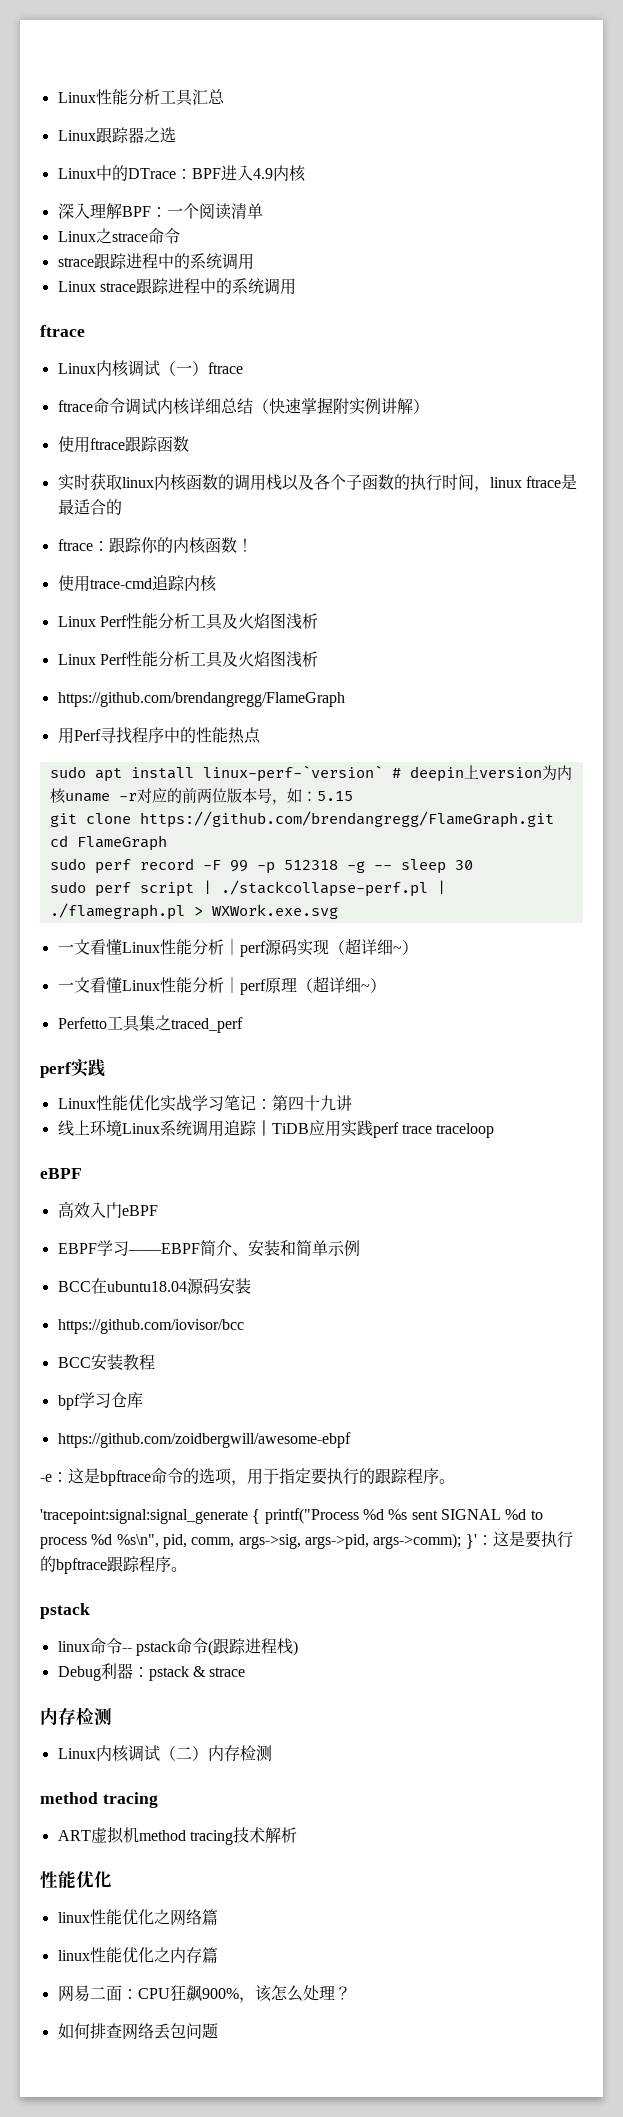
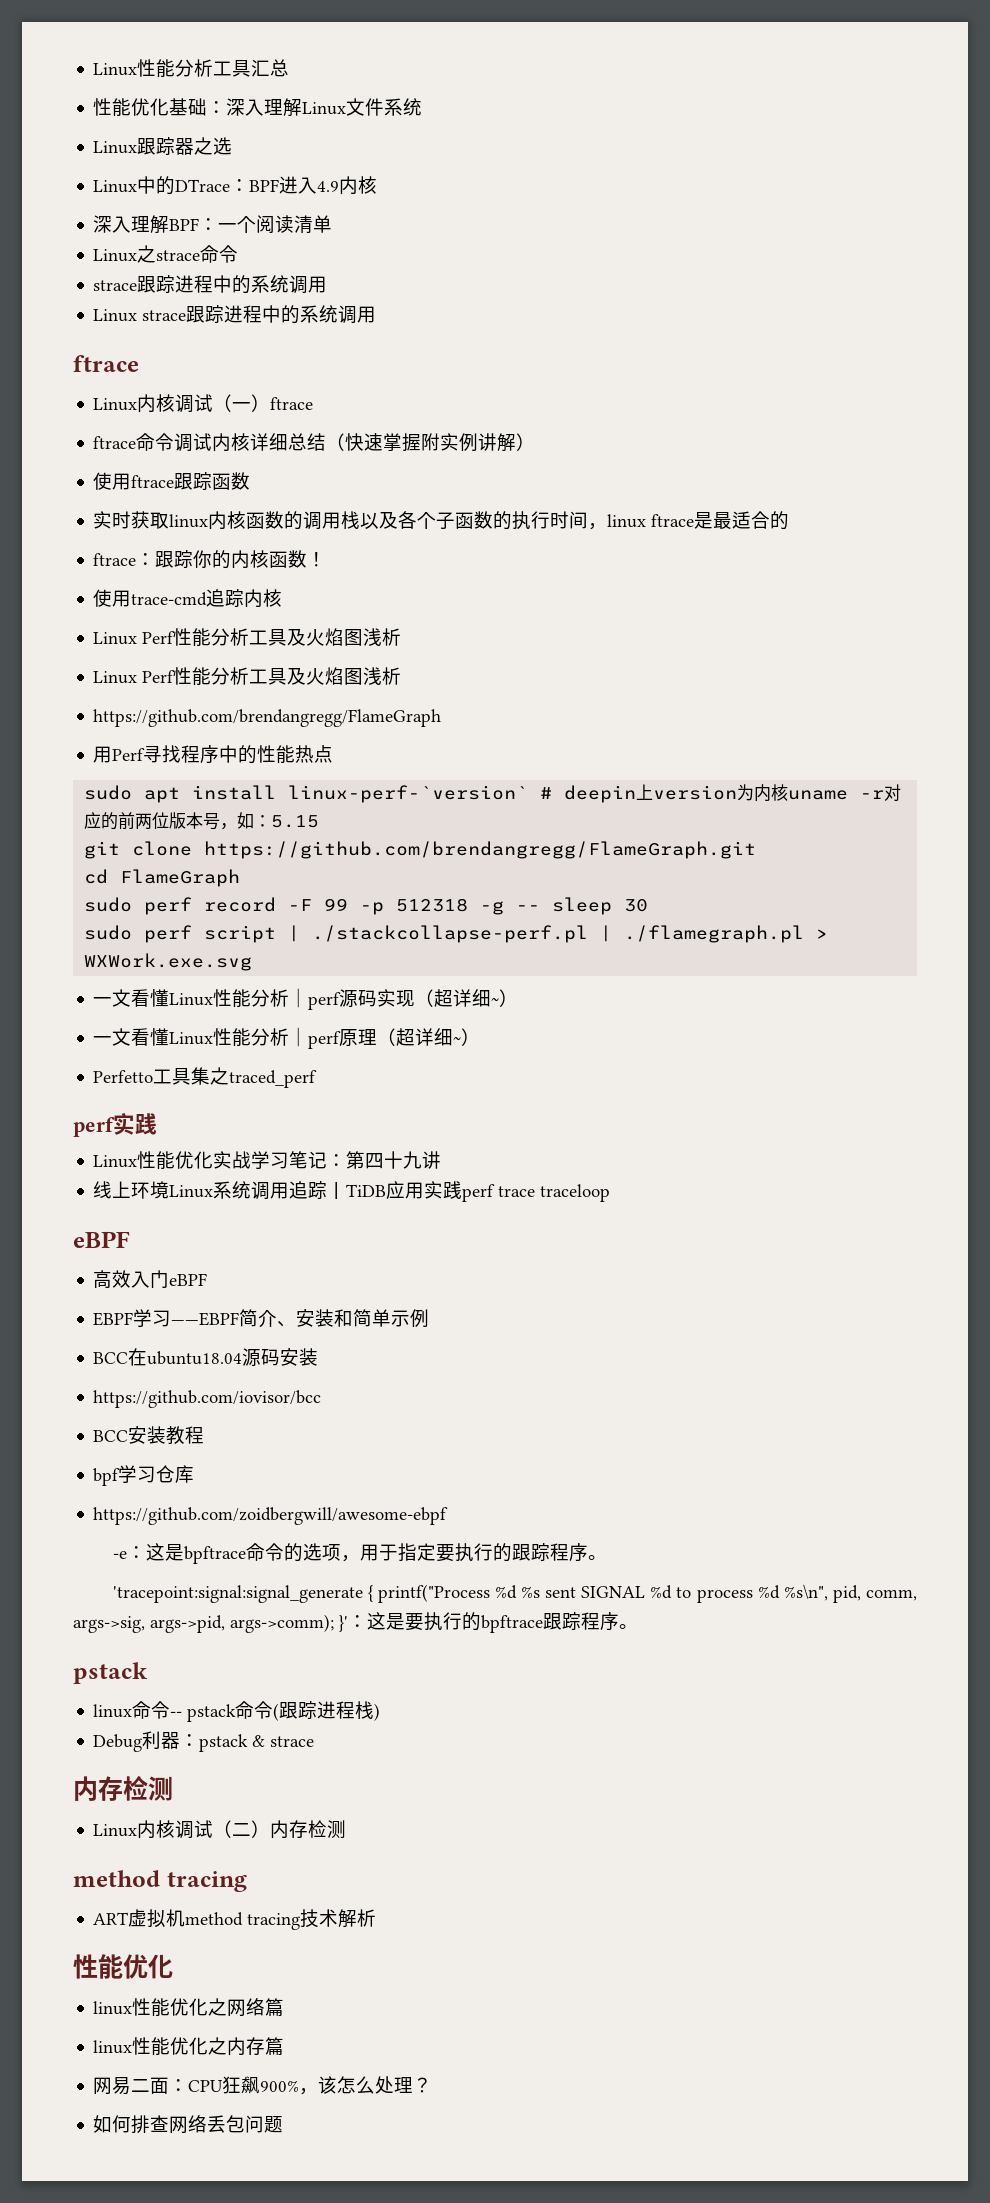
+ 性能优化基础：深入理解Linux文件系统

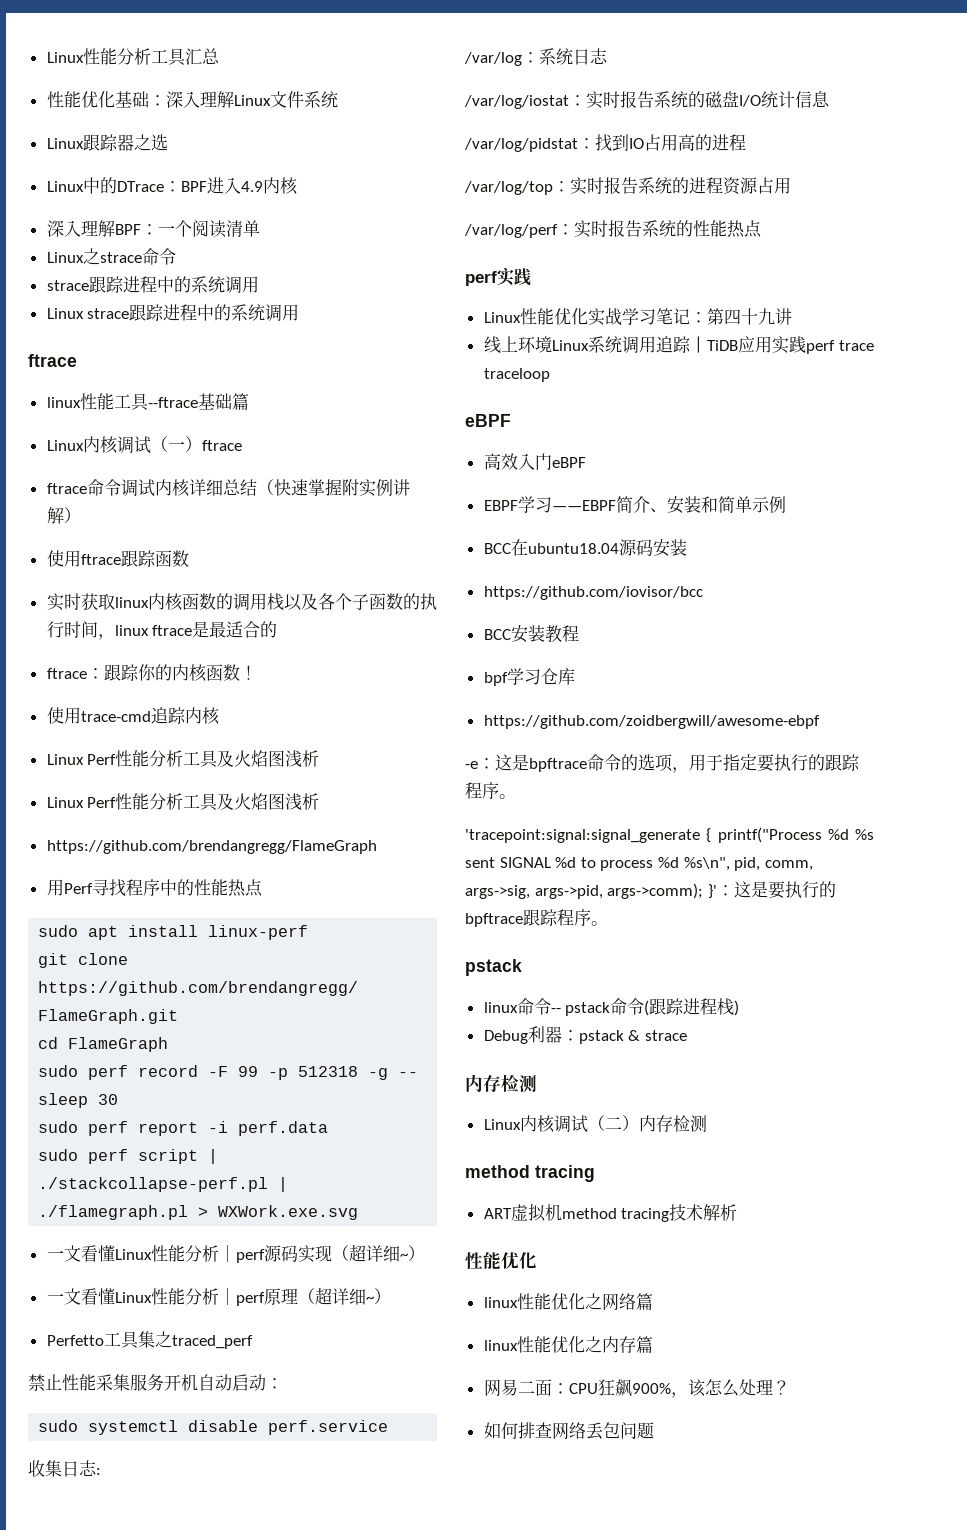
+ linux性能工具--ftrace基础篇
- sudo apt install linux-perf-`version` # deepin上version为内核uname -r对应的前两位版本号，如：5.15
+ sudo apt install linux-perf
+ sudo perf report -i perf.data
+ 禁止性能采集服务开机自动启动：
+ sudo systemctl disable perf.service
+ 收集日志:
+ /var/log：系统日志
+ /var/log/iostat：实时报告系统的磁盘I/O统计信息
+ /var/log/pidstat：找到IO占用高的进程
+ /var/log/top：实时报告系统的进程资源占用
+ /var/log/perf：实时报告系统的性能热点

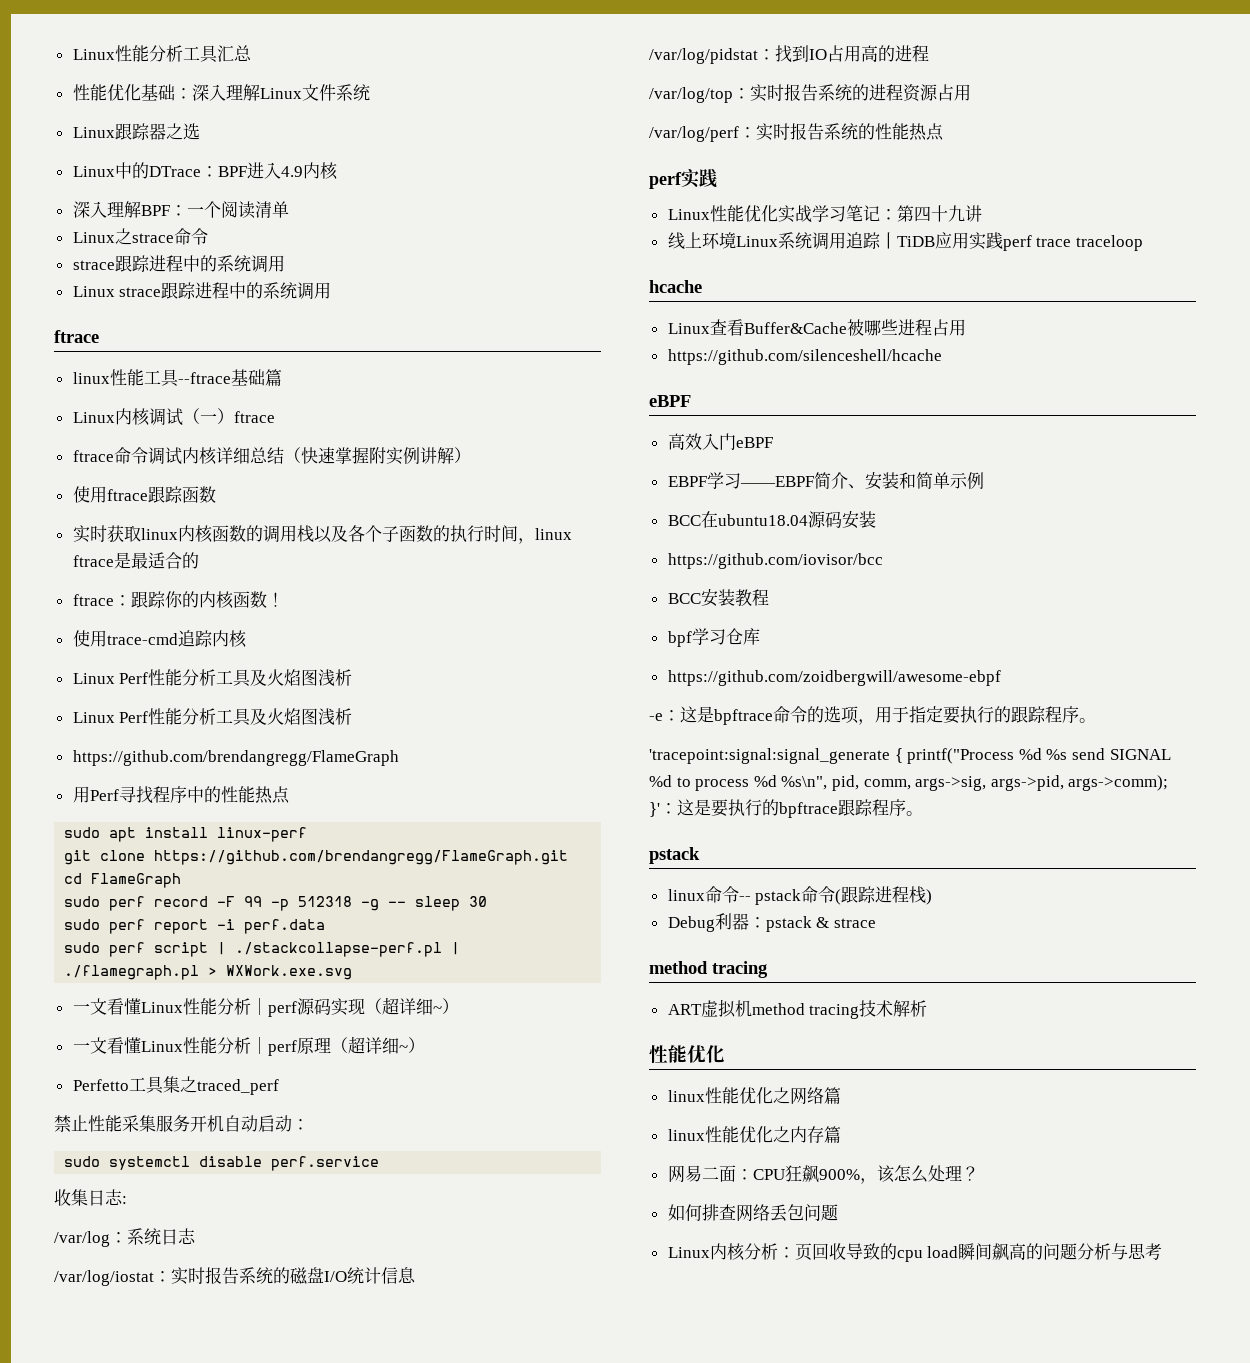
+ hcache
+ Linux查看Buffer&Cache被哪些进程占用
+ https://github.com/silenceshell/hcache
- 'tracepoint:signal:signal_generate { printf("Process %d %s sent SIGNAL %d to process %d %s\n", pid, comm, args->sig, args->pid, args->comm); }'：这是要执行的bpftrace跟踪程序。
+ 'tracepoint:signal:signal_generate { printf("Process %d %s send SIGNAL %d to process %d %s\n", pid, comm, args->sig, args->pid, args->comm); }'：这是要执行的bpftrace跟踪程序。
  Debug利器：pstack & strace
- 内存检测
- Linux内核调试（二）内存检测
+ Linux内核分析：页回收导致的cpu load瞬间飙高的问题分析与思考

